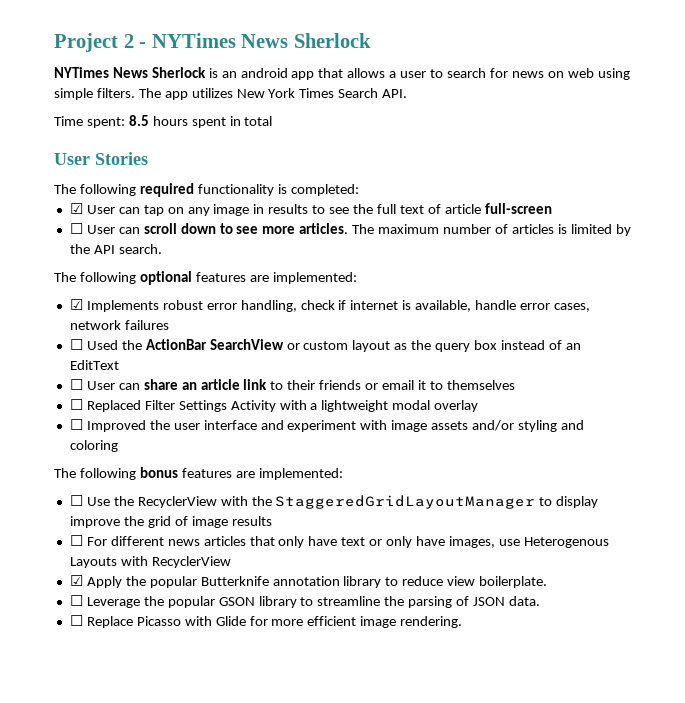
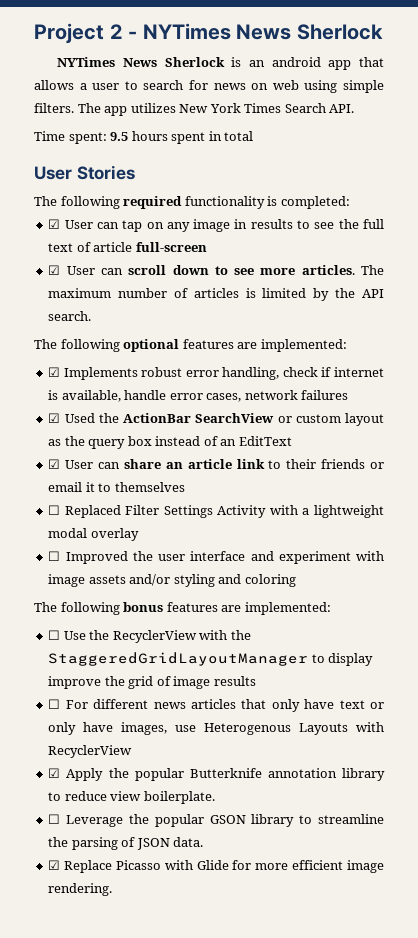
- Time spent: 8.5 hours spent in total
+ Time spent: 9.5 hours spent in total
- ☐ User can scroll down to see more articles.
+ ☑ User can scroll down to see more articles.
- ☐ Used the ActionBar SearchView or custom layout as the query box instead of an EditText
+ ☑ Used the ActionBar SearchView or custom layout as the query box instead of an EditText
- ☐ User can share an article link to their friends or email it to themselves
+ ☑ User can share an article link to their friends or email it to themselves
- ☐ Replace Picasso with Glide for more efficient image rendering.
+ ☑ Replace Picasso with Glide for more efficient image rendering.

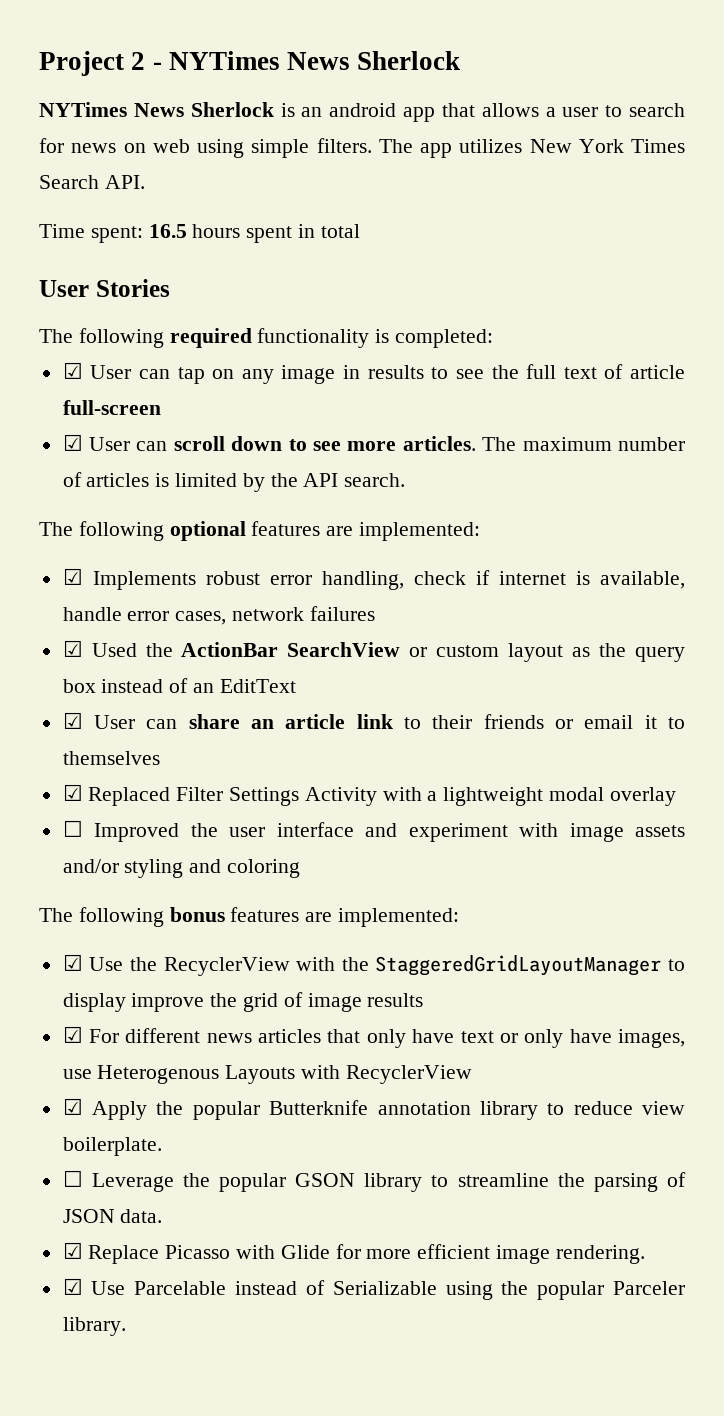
- Time spent: 9.5 hours spent in total
+ Time spent: 16.5 hours spent in total
- ☐ Replaced Filter Settings Activity with a lightweight modal overlay
+ ☑ Replaced Filter Settings Activity with a lightweight modal overlay
- ☐ Use the RecyclerView with the StaggeredGridLayoutManager to display improve the grid of image results
+ ☑ Use the RecyclerView with the StaggeredGridLayoutManager to display improve the grid of image results
- ☐ For different news articles that only have text or only have images, use Heterogenous Layouts with RecyclerView
+ ☑ For different news articles that only have text or only have images, use Heterogenous Layouts with RecyclerView
+ ☑ Use Parcelable instead of Serializable using the popular Parceler library.

